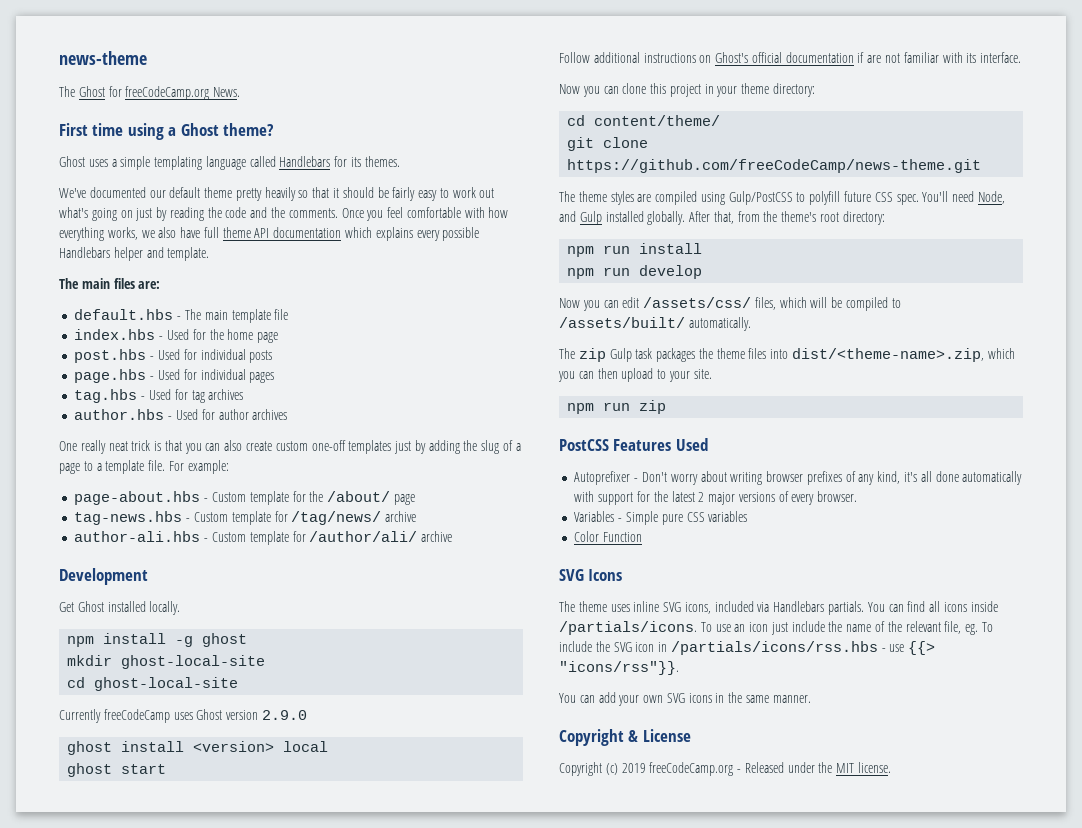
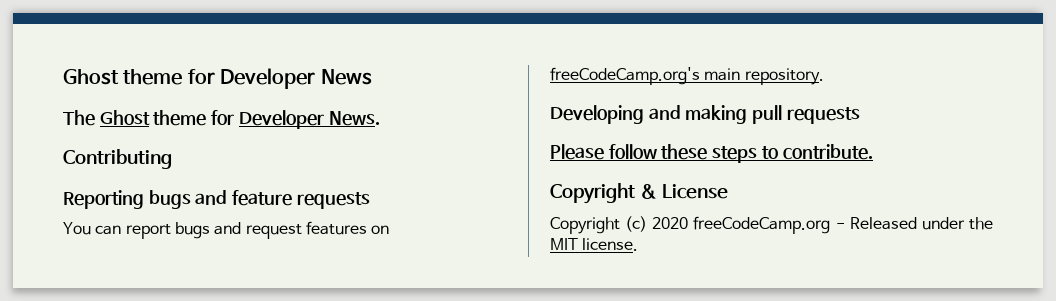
- news-theme
- The Ghost for freeCodeCamp.org News.
- First time using a Ghost theme?
- Ghost uses a simple templating language called Handlebars for its themes.
- We've documented our default theme pretty heavily so that it should be fairly easy to work out what's going on just by reading the code and the comments. Once you feel comfortable with how everything works, we also have full theme API documentation which explains every possible Handlebars helper and template.
- The main files are:
- default.hbs - The main template file
- index.hbs - Used for the home page
- post.hbs - Used for individual posts
- page.hbs - Used for individual pages
- tag.hbs - Used for tag archives
- author.hbs - Used for author archives
- One really neat trick is that you can also create custom one-off templates just by adding the slug of a page to a template file. For example:
- page-about.hbs - Custom template for the /about/ page
- tag-news.hbs - Custom template for /tag/news/ archive
- author-ali.hbs - Custom template for /author/ali/ archive
- Development
- Get Ghost installed locally.
- npm install -g ghost
- mkdir ghost-local-site
- cd ghost-local-site
- Currently freeCodeCamp uses Ghost version 2.9.0
- ghost install <version> local
- ghost start
- Follow additional instructions on Ghost's official documentation if are not familiar with its interface.
- Now you can clone this project in your theme directory:
- cd content/theme/
- git clone https://github.com/freeCodeCamp/news-theme.git
- The theme styles are compiled using Gulp/PostCSS to polyfill future CSS spec. You'll need Node, and Gulp installed globally. After that, from the theme's root directory:
- npm run install
- npm run develop
- Now you can edit /assets/css/ files, which will be compiled to /assets/built/ automatically.
- The zip Gulp task packages the theme files into dist/<theme-name>.zip, which you can then upload to your site.
- npm run zip
- PostCSS Features Used
- Autoprefixer - Don't worry about writing browser prefixes of any kind, it's all done automatically with support for the latest 2 major versions of every browser.
- Variables - Simple pure CSS variables
- Color Function
- SVG Icons
- The theme uses inline SVG icons, included via Handlebars partials. You can find all icons inside /partials/icons. To use an icon just include the name of the relevant file, eg. To include the SVG icon in /partials/icons/rss.hbs - use {{> "icons/rss"}}.
- You can add your own SVG icons in the same manner.
+ Ghost theme for Developer News
+ The Ghost theme for Developer News.
+ Contributing
+ Reporting bugs and feature requests
+ You can report bugs and request features on freeCodeCamp.org's main repository.
+ Developing and making pull requests
+ Please follow these steps to contribute.
- Copyright (c) 2019 freeCodeCamp.org - Released under the MIT license.
+ Copyright (c) 2020 freeCodeCamp.org - Released under the MIT license.

